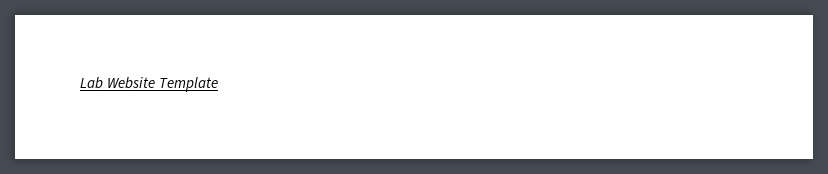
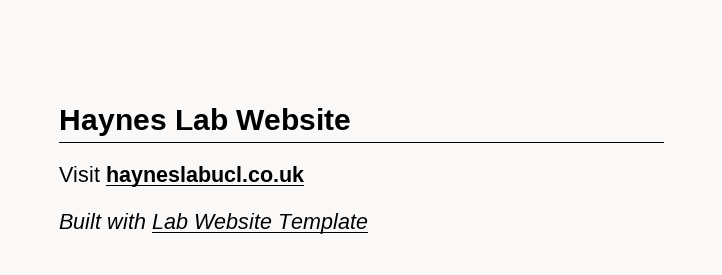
- Lab Website Template
+ Haynes Lab Website
+ Visit hayneslabucl.co.uk
+ Built with Lab Website Template

